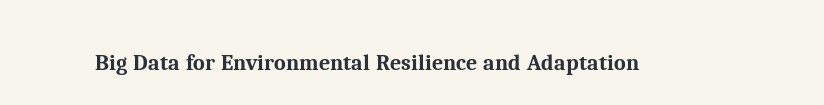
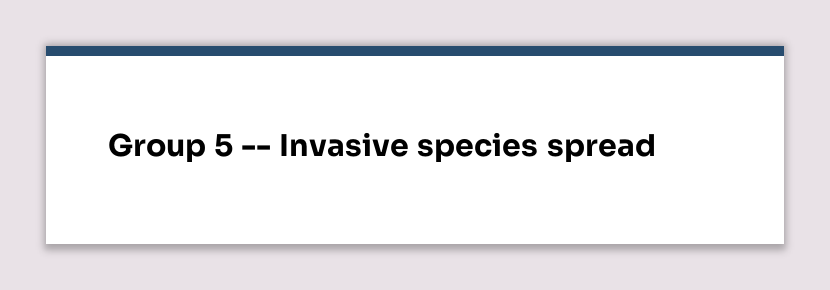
- Big Data for Environmental Resilience and Adaptation
+ Group 5 -- Invasive species spread

